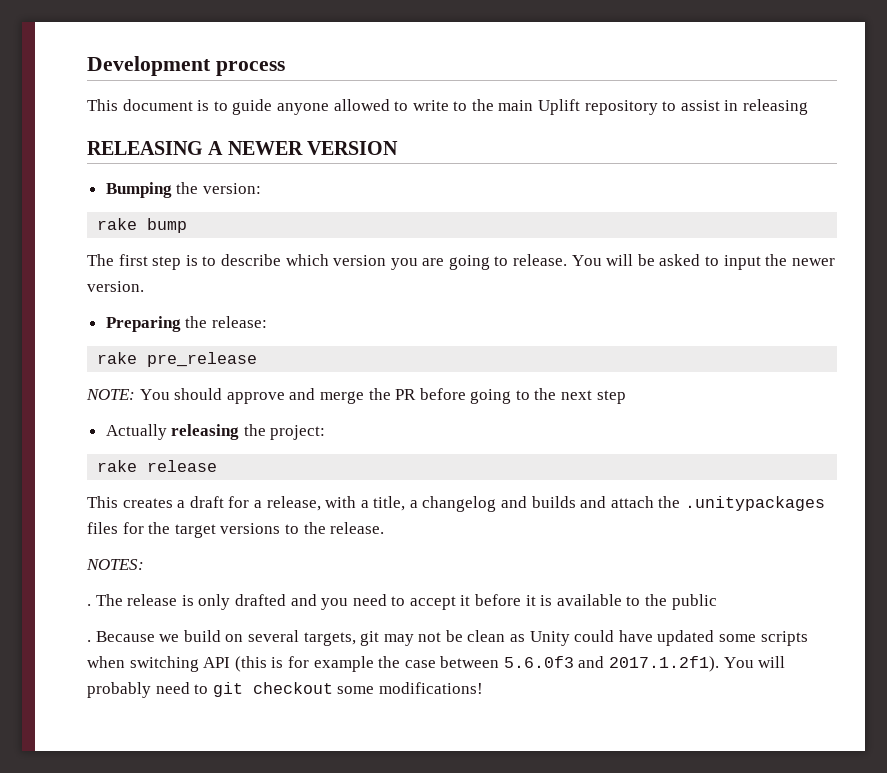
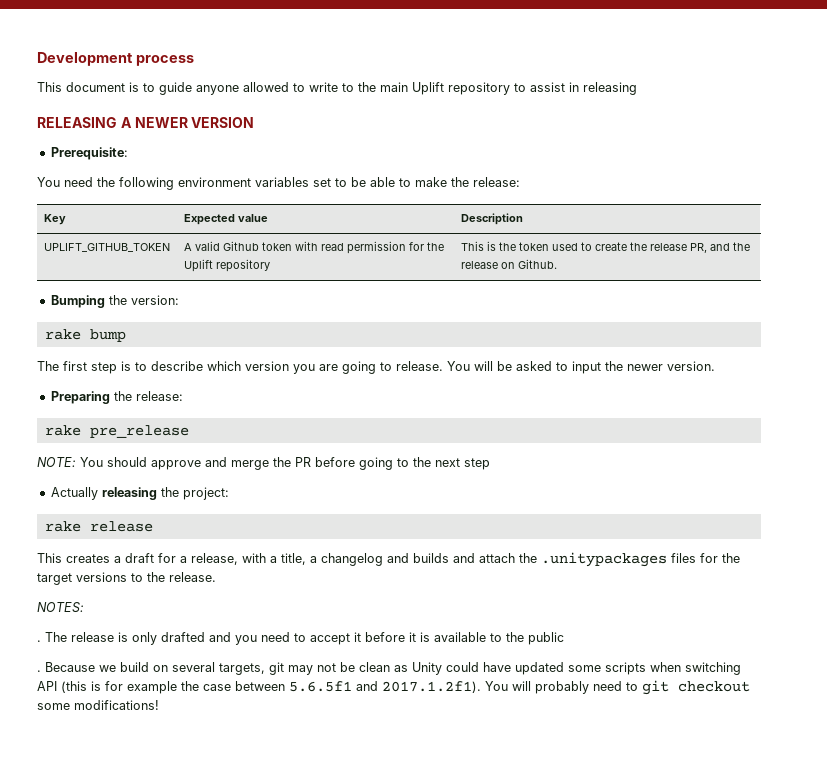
+ Prerequisite:
+ You need the following environment variables set to be able to make the release:
+ Key | Expected value | Description
+ UPLIFT_GITHUB_TOKEN | A valid Github token with read permission for the Uplift repository | This is the token used to create the release PR, and the release on Github.
- Because we build on several targets, git may not be clean as Unity could have updated some scripts when switching API (this is for example the case between 5.6.0f3 and 2017.1.2f1). You will probably need to git checkout some modifications!
+ Because we build on several targets, git may not be clean as Unity could have updated some scripts when switching API (this is for example the case between 5.6.5f1 and 2017.1.2f1). You will probably need to git checkout some modifications!

